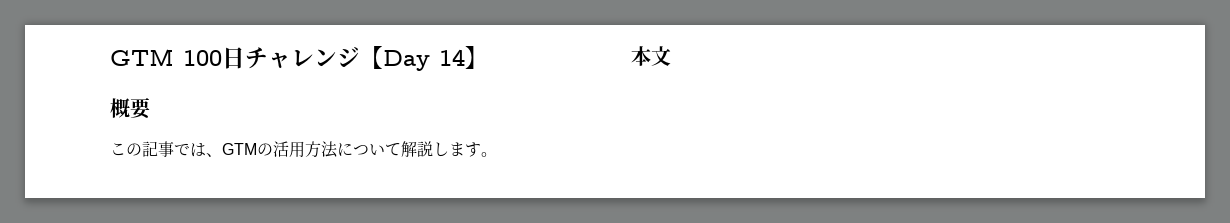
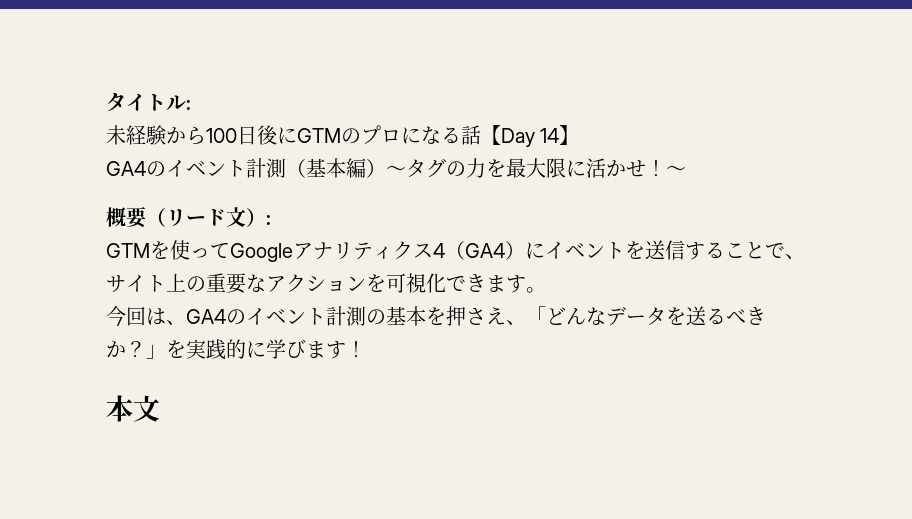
- GTM 100日チャレンジ【Day 14】
- 概要
- この記事では、GTMの活用方法について解説します。
+ タイトル:
+ 未経験から100日後にGTMのプロになる話【Day 14】
+ GA4のイベント計測（基本編）〜タグの力を最大限に活かせ！〜
+ 概要（リード文）:
+ GTMを使ってGoogleアナリティクス4（GA4）にイベントを送信することで、サイト上の重要なアクションを可視化できます。
+ 今回は、GA4のイベント計測の基本を押さえ、「どんなデータを送るべきか？」を実践的に学びます！

